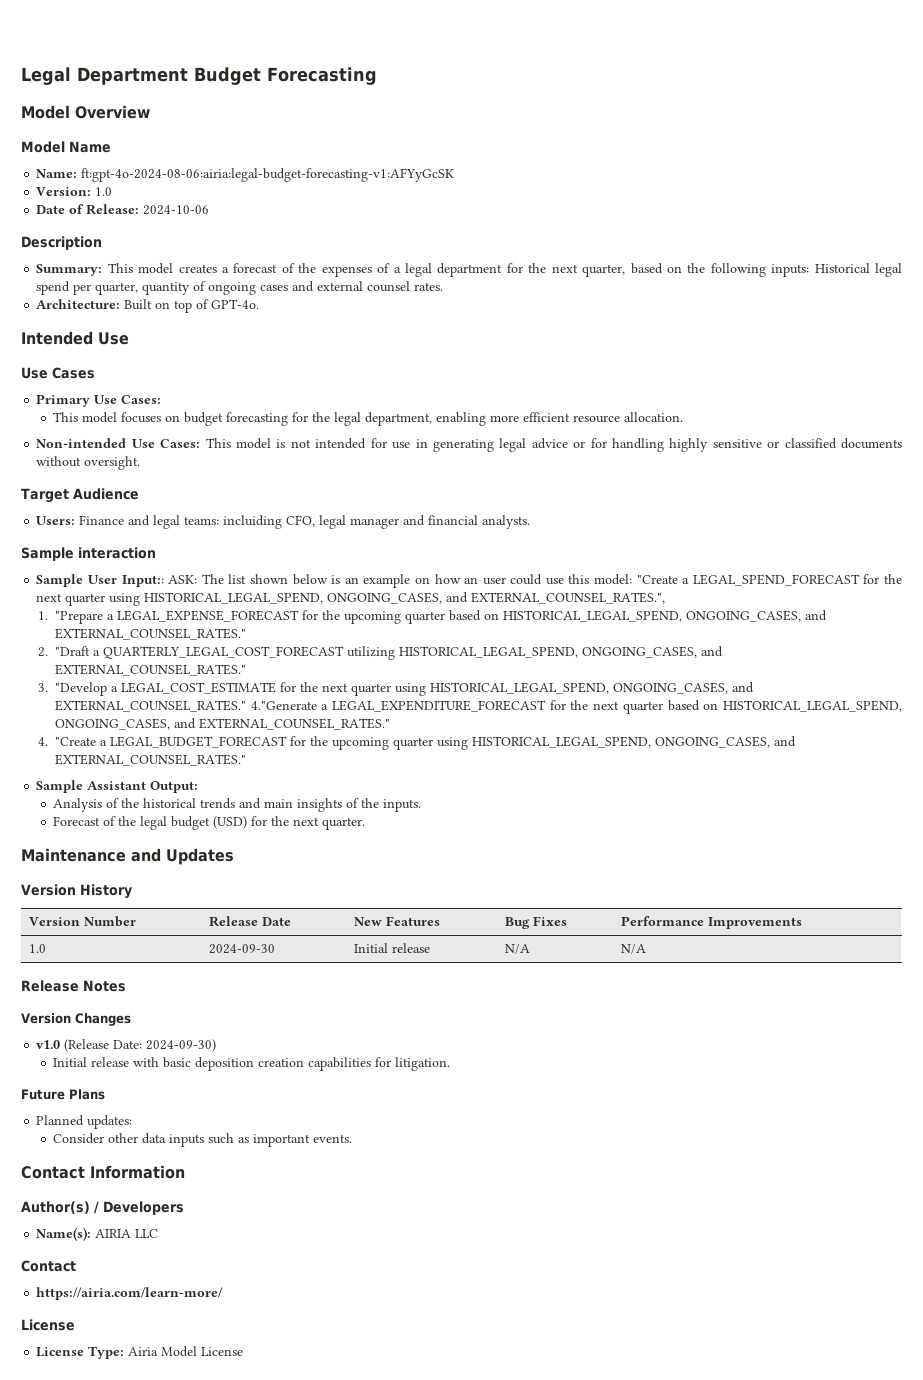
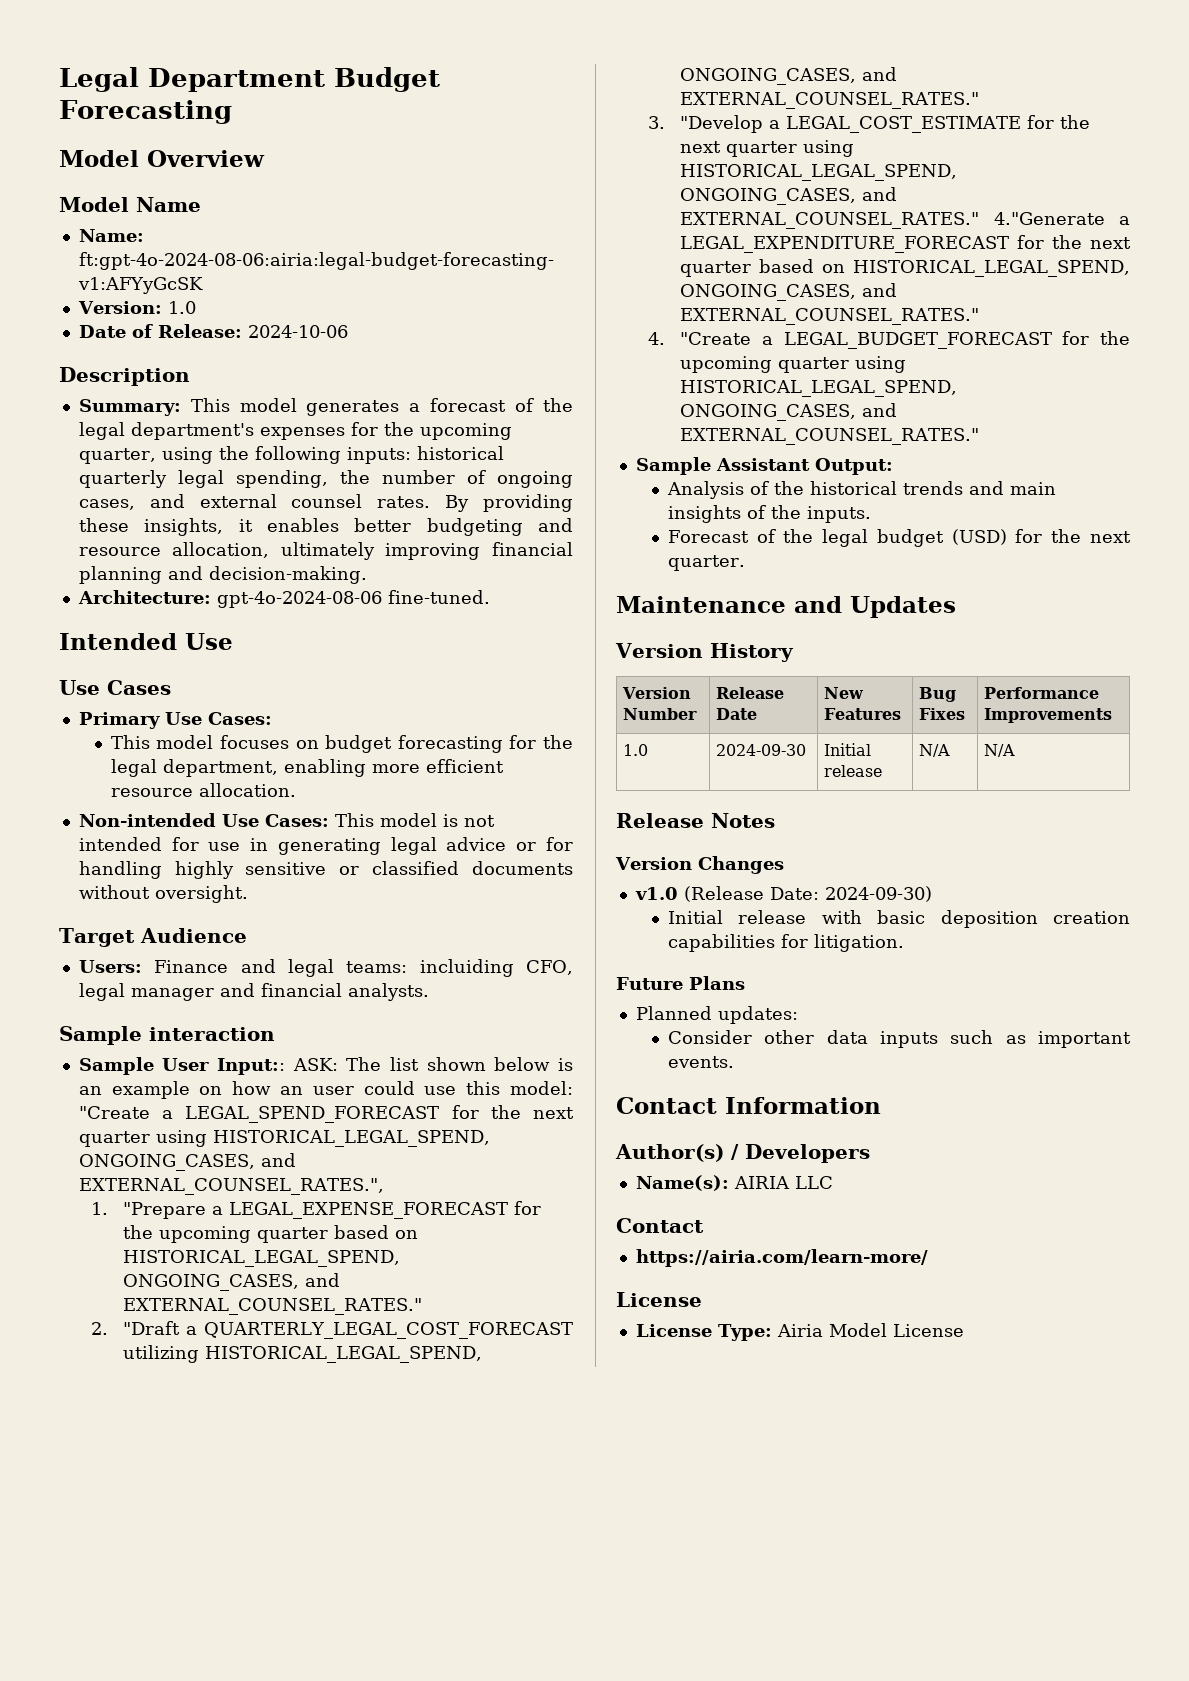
- Summary: This model creates a forecast of the expenses of a legal department for the next quarter, based on the following inputs: Historical legal spend per quarter, quantity of ongoing cases and external counsel rates.
- Architecture: Built on top of GPT-4o.
+ Summary: This model generates a forecast of the legal department's expenses for the upcoming quarter, using the following inputs: historical quarterly legal spending, the number of ongoing cases, and external counsel rates. By providing these insights, it enables better budgeting and resource allocation, ultimately improving financial planning and decision-making.
+ Architecture: gpt-4o-2024-08-06 fine-tuned.

